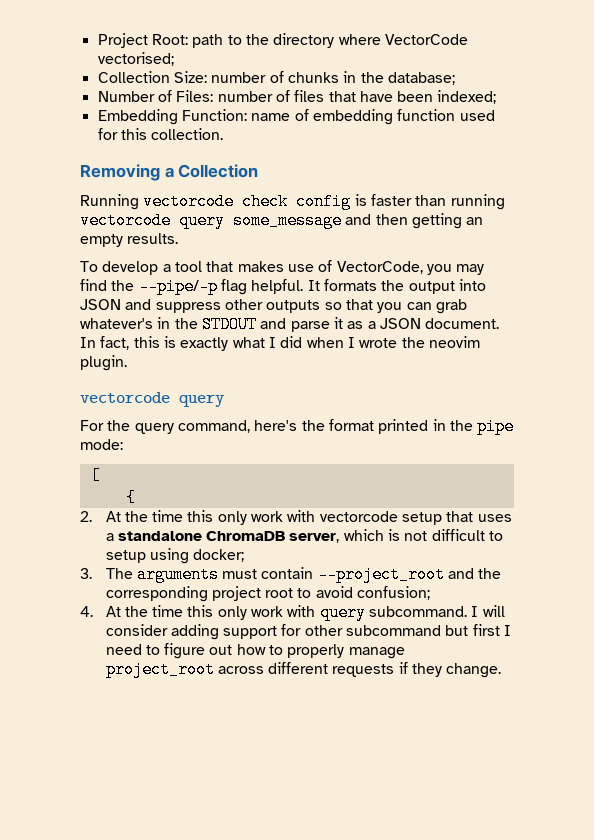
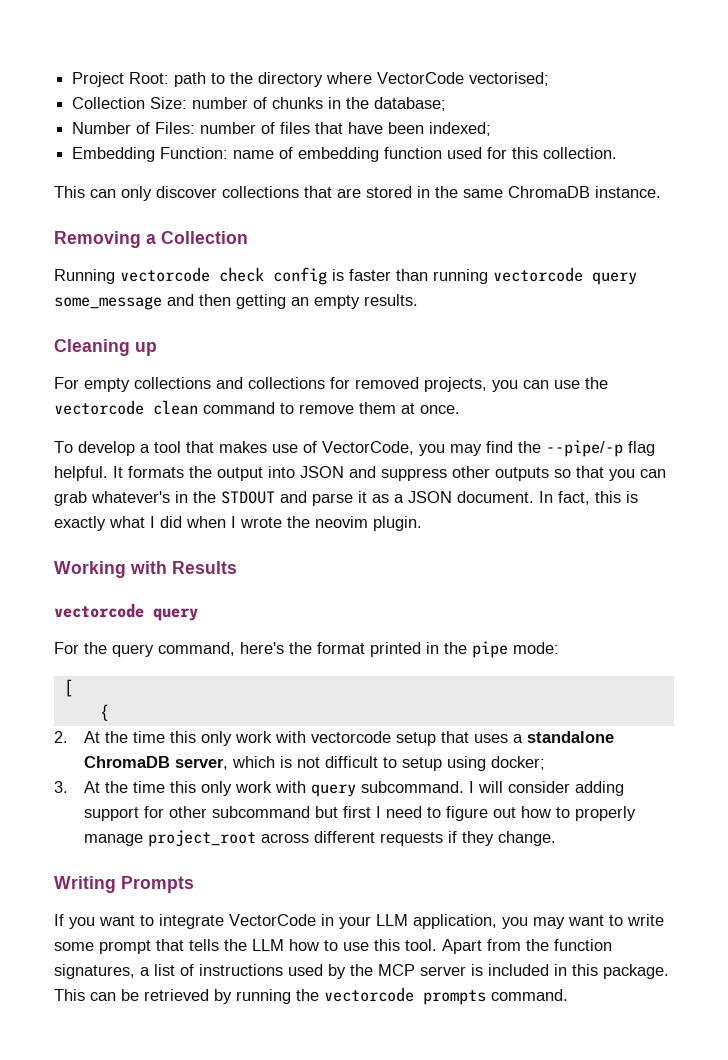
+ This can only discover collections that are stored in the same ChromaDB instance.
+ Cleaning up
+ For empty collections and collections for removed projects, you can use the vectorcode clean command to remove them at once.
+ Working with Results
- 3. The arguments must contain --project_root and the corresponding project root to avoid confusion;
- 4. At the time this only work with query subcommand.
+ 3. At the time this only work with query subcommand.
+ Writing Prompts
+ If you want to integrate VectorCode in your LLM application, you may want to write some prompt that tells the LLM how to use this tool. Apart from the function signatures, a list of instructions used by the MCP server is included in this package. This can be retrieved by running the vectorcode prompts command.

